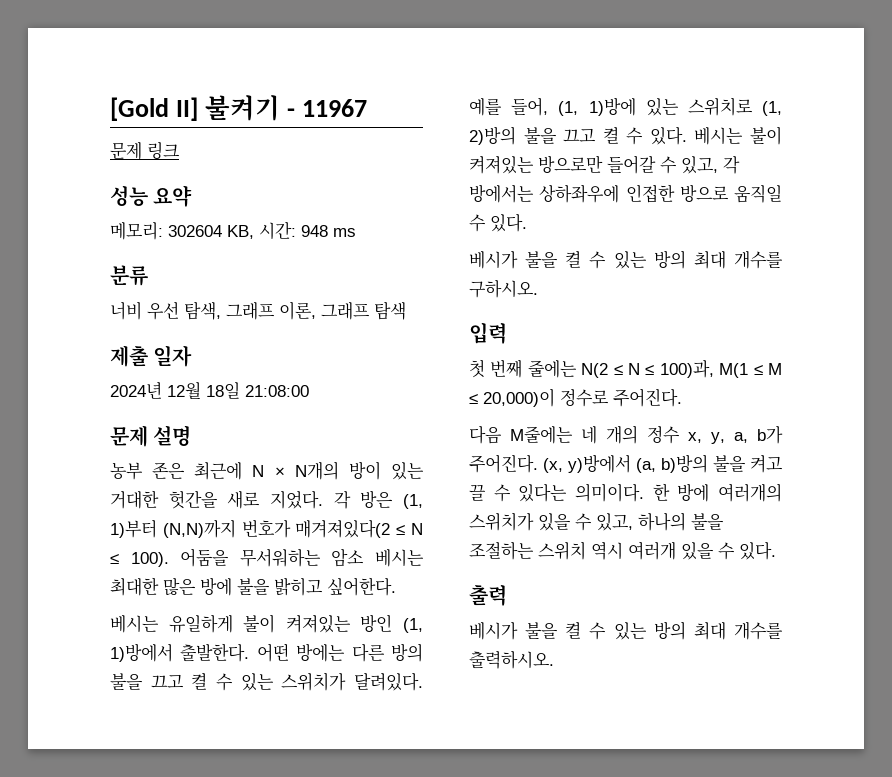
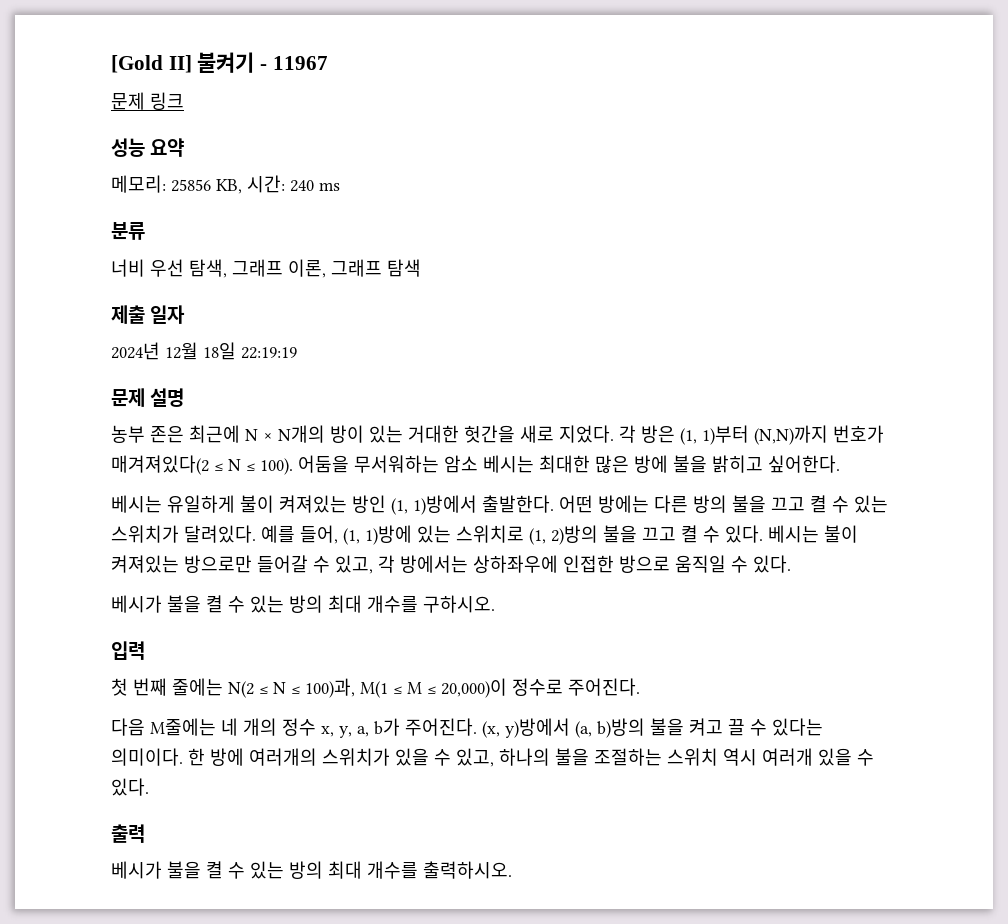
- 메모리: 302604 KB, 시간: 948 ms
+ 메모리: 25856 KB, 시간: 240 ms
- 2024년 12월 18일 21:08:00
+ 2024년 12월 18일 22:19:19

